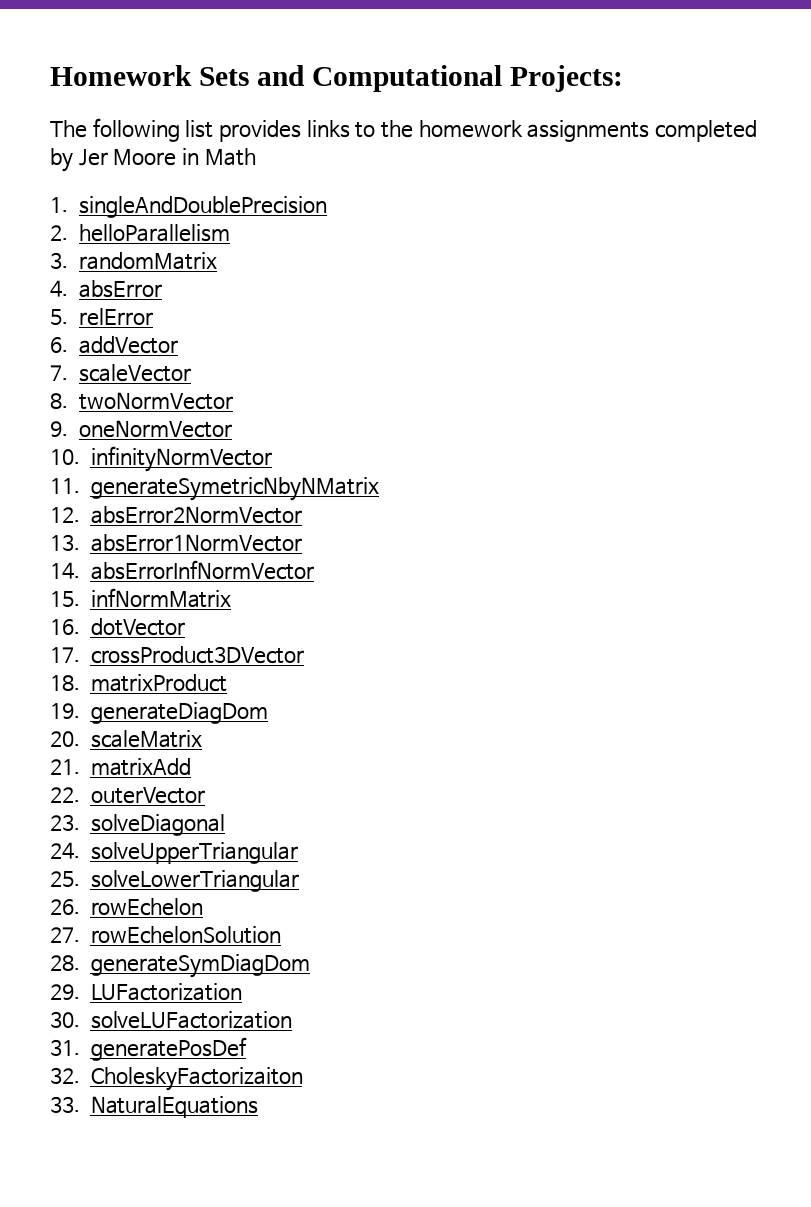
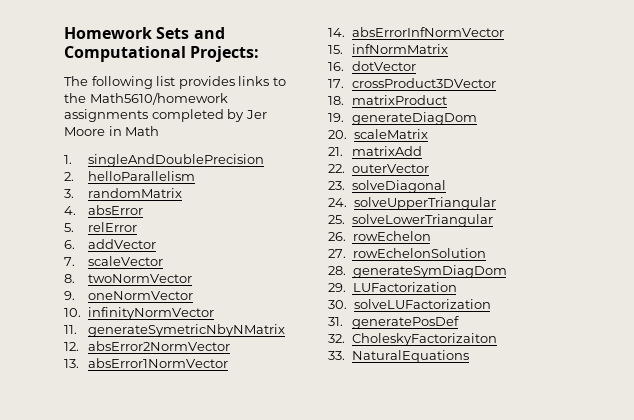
- The following list provides links to the homework assignments completed by Jer Moore in Math
+ The following list provides links to the Math5610/homework assignments completed by Jer Moore in Math

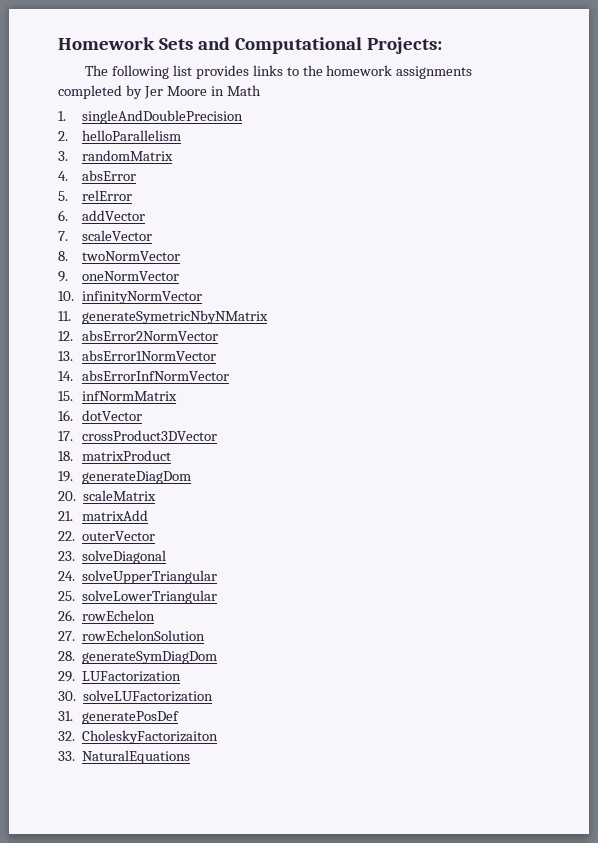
- The following list provides links to the Math5610/homework assignments completed by Jer Moore in Math
+ The following list provides links to the homework assignments completed by Jer Moore in Math

